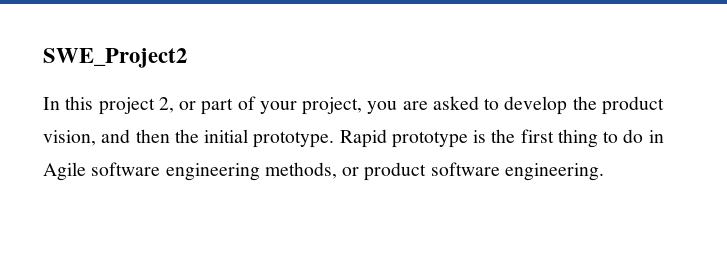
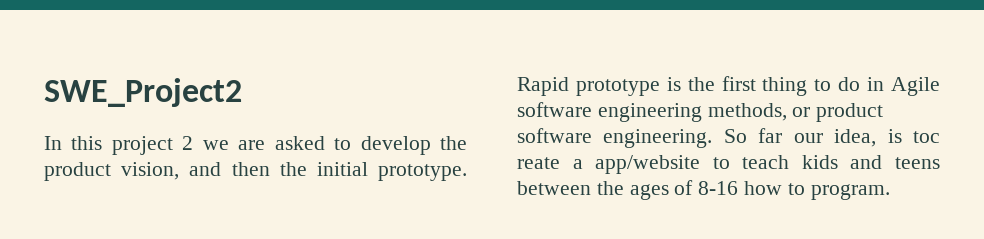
- In this project 2, or part of your project, you are asked to develop the product vision, and then the initial prototype.
+ In this project 2 we are asked to develop the product vision, and then the initial prototype.
+ So far our idea, is toc reate a app/website to teach kids and teens between the ages of 8-16 how to program.

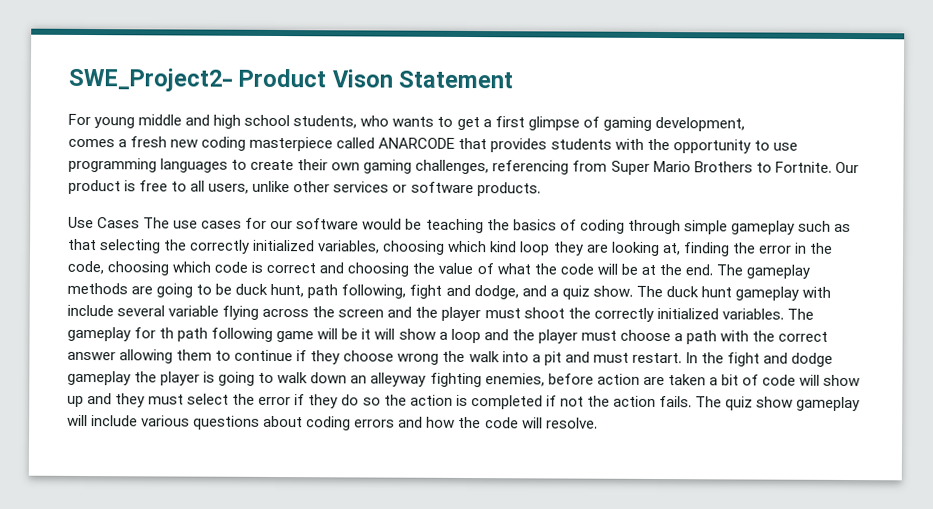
- SWE_Project2
- In this project 2 we are asked to develop the product vision, and then the initial prototype. Rapid prototype is the first thing to do in Agile software engineering methods, or product software engineering. So far our idea, is toc reate a app/website to teach kids and teens between the ages of 8-16 how to program.
+ SWE_Project2- Product Vison Statement
+ For young middle and high school students, who wants to get a first glimpse of gaming development,
+ comes a fresh new coding masterpiece called ANARCODE that provides students with the opportunity to use programming languages to create their own gaming challenges, referencing from Super Mario Brothers to Fortnite. Our product is free to all users, unlike other services or software products.
+ Use Cases The use cases for our software would be teaching the basics of coding through simple gameplay such as that selecting the correctly initialized variables, choosing which kind loop they are looking at, finding the error in the code, choosing which code is correct and choosing the value of what the code will be at the end. The gameplay methods are going to be duck hunt, path following, fight and dodge, and a quiz show. The duck hunt gameplay with include several variable flying across the screen and the player must shoot the correctly initialized variables. The gameplay for th path following game will be it will show a loop and the player must choose a path with the correct answer allowing them to continue if they choose wrong the walk into a pit and must restart. In the fight and dodge gameplay the player is going to walk down an alleyway fighting enemies, before action are taken a bit of code will show up and they must select the error if they do so the action is completed if not the action fails. The quiz show gameplay will include various questions about coding errors and how the code will resolve.

